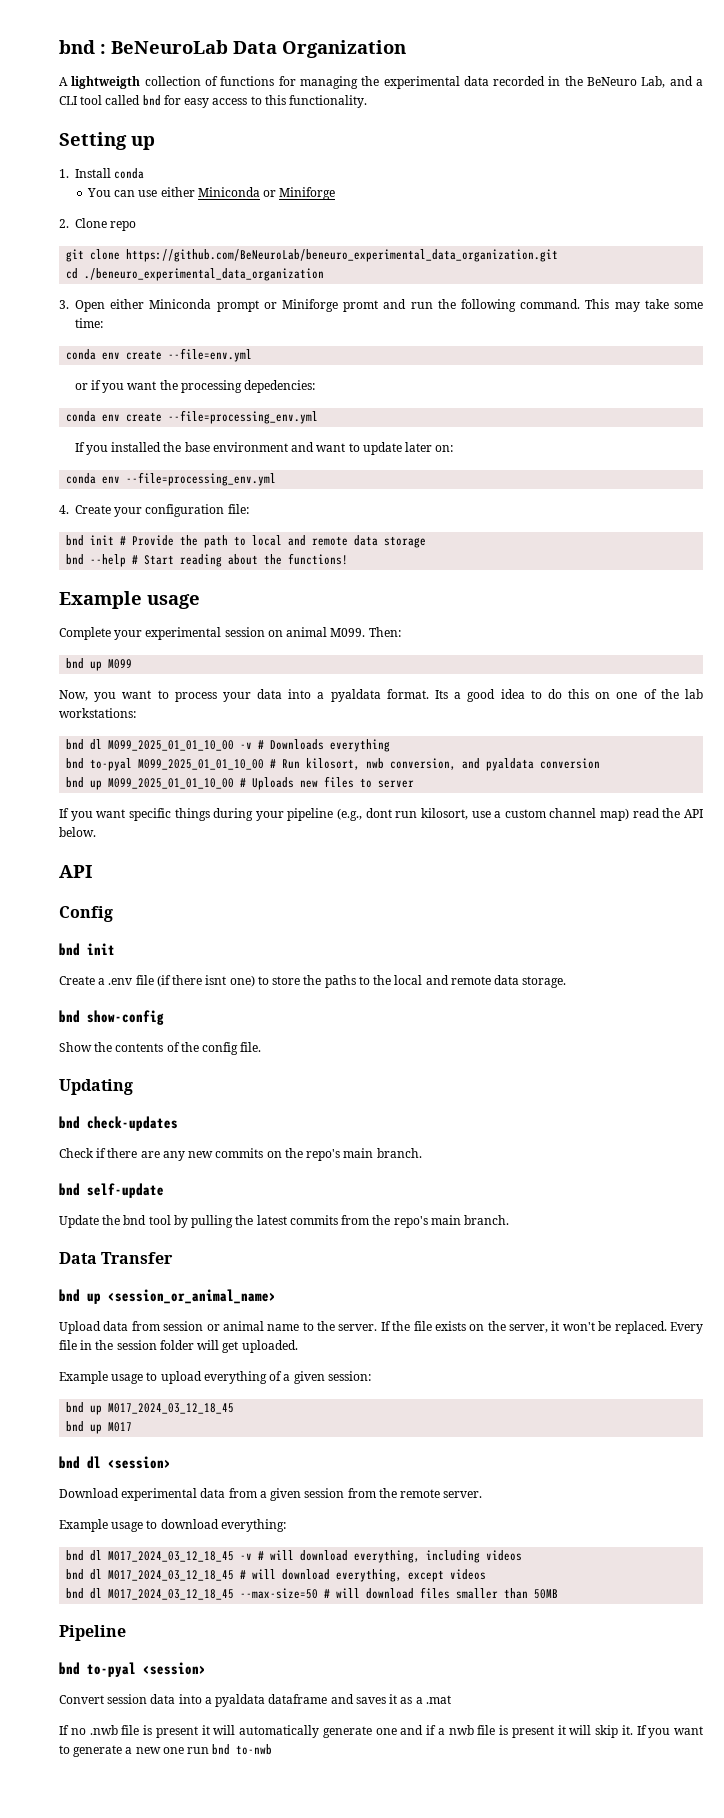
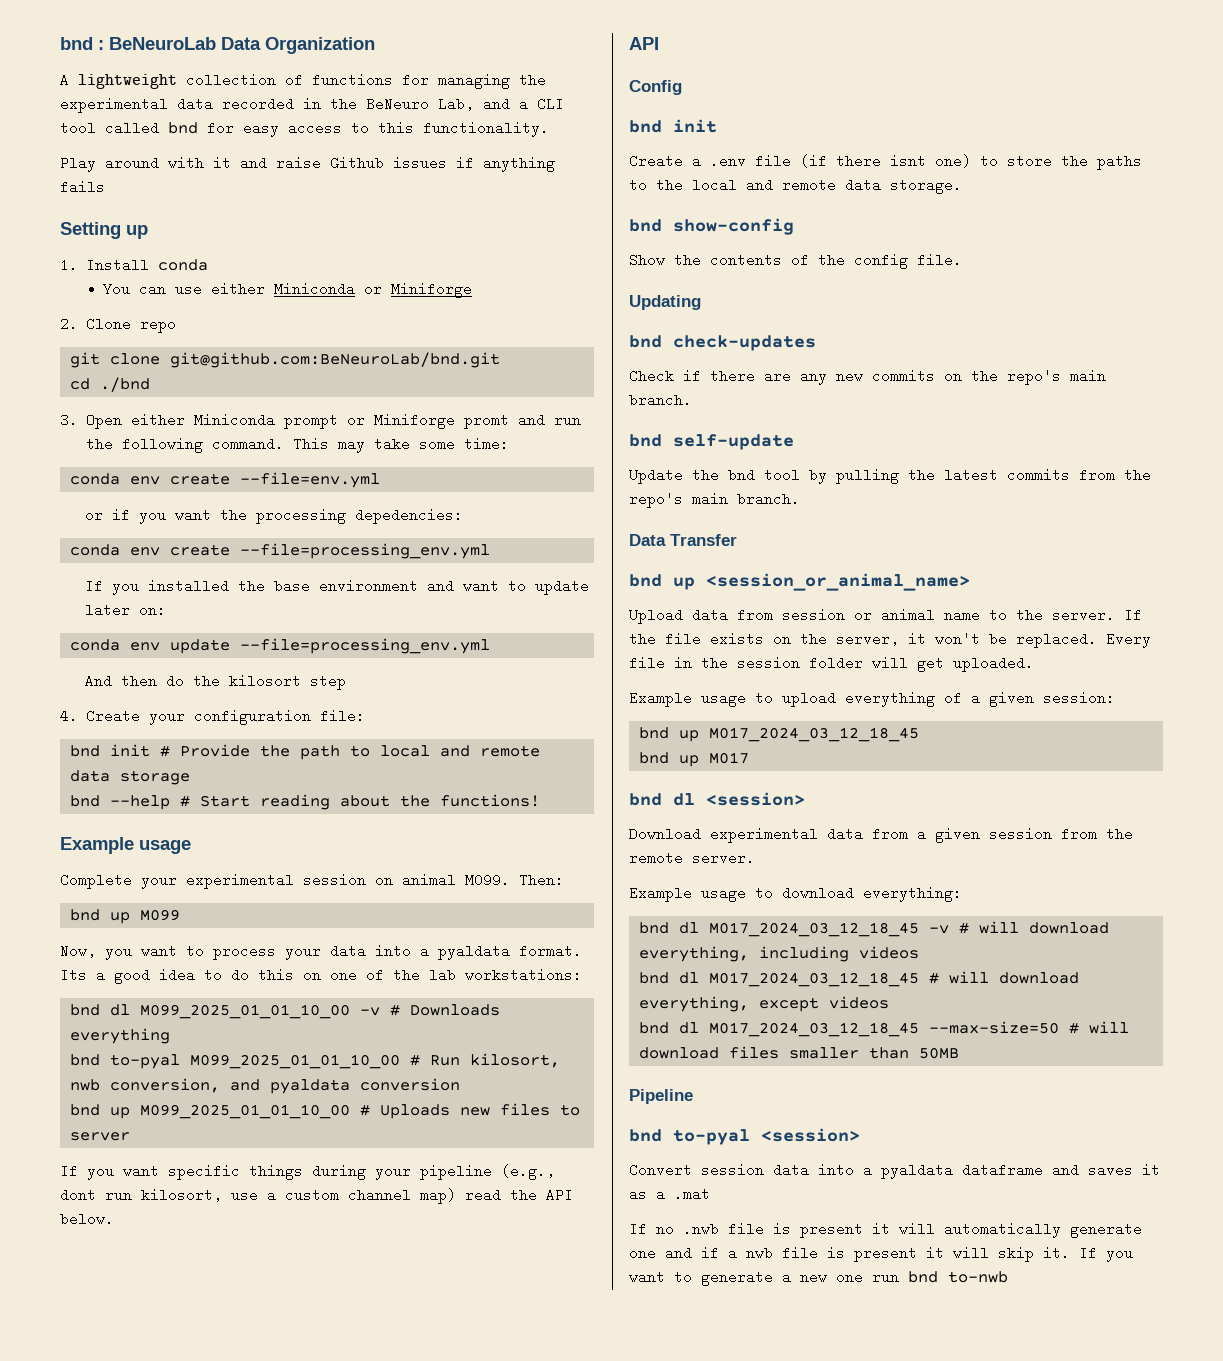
- A lightweigth collection of functions for managing the experimental data recorded in the BeNeuro Lab, and a CLI tool called bnd for easy access to this functionality.
+ A lightweight collection of functions for managing the experimental data recorded in the BeNeuro Lab, and a CLI tool called bnd for easy access to this functionality.
+ Play around with it and raise Github issues if anything fails
- git clone https://github.com/BeNeuroLab/beneuro_experimental_data_organization.git
+ git clone git@github.com:BeNeuroLab/bnd.git
- cd ./beneuro_experimental_data_organization
+ cd ./bnd
- conda env --file=processing_env.yml
+ conda env update --file=processing_env.yml
+ And then do the kilosort step

